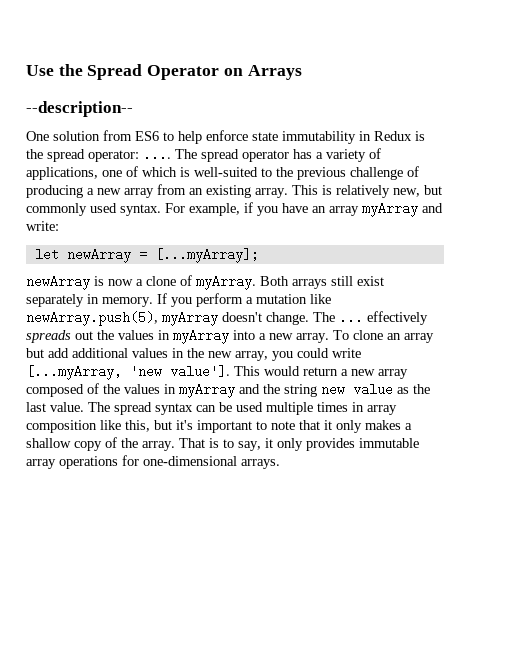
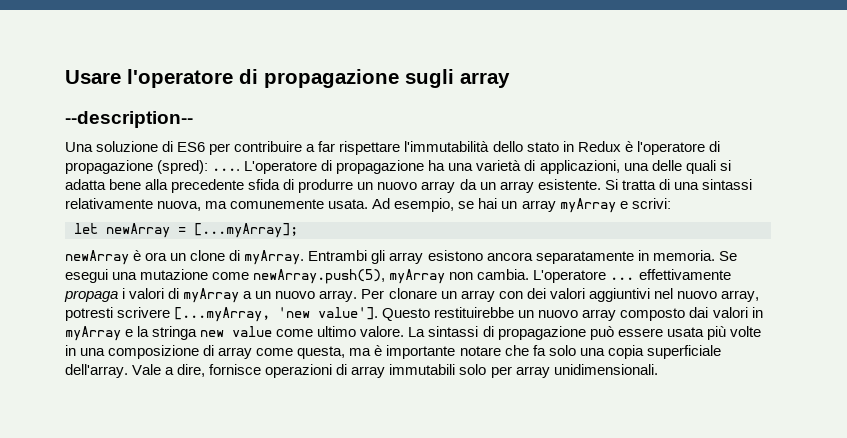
- Use the Spread Operator on Arrays
+ Usare l'operatore di propagazione sugli array
  --description--
- One solution from ES6 to help enforce state immutability in Redux is the spread operator: .... The spread operator has a variety of applications, one of which is well-suited to the previous challenge of producing a new array from an existing array. This is relatively new, but commonly used syntax. For example, if you have an array myArray and write:
+ Una soluzione di ES6 per contribuire a far rispettare l'immutabilità dello stato in Redux è l'operatore di propagazione (spred): .... L'operatore di propagazione ha una varietà di applicazioni, una delle quali si adatta bene alla precedente sfida di produrre un nuovo array da un array esistente. Si tratta di una sintassi relativamente nuova, ma comunemente usata. Ad esempio, se hai un array myArray e scrivi:
- newArray is now a clone of myArray. Both arrays still exist separately in memory. If you perform a mutation like newArray.push(5), myArray doesn't change. The ... effectively spreads out the values in myArray into a new array. To clone an array but add additional values in the new array, you could write [...myArray, 'new value']. This would return a new array composed of the values in myArray and the string new value as the last value. The spread syntax can be used multiple times in array composition like this, but it's important to note that it only makes a shallow copy of the array. That is to say, it only provides immutable array operations for one-dimensional arrays.
+ newArray è ora un clone di myArray. Entrambi gli array esistono ancora separatamente in memoria. Se esegui una mutazione come newArray.push(5), myArray non cambia. L'operatore ... effettivamente propaga i valori di myArray a un nuovo array. Per clonare un array con dei valori aggiuntivi nel nuovo array, potresti scrivere [...myArray, 'new value']. Questo restituirebbe un nuovo array composto dai valori in myArray e la stringa new value come ultimo valore. La sintassi di propagazione può essere usata più volte in una composizione di array come questa, ma è importante notare che fa solo una copia superficiale dell'array. Vale a dire, fornisce operazioni di array immutabili solo per array unidimensionali.

